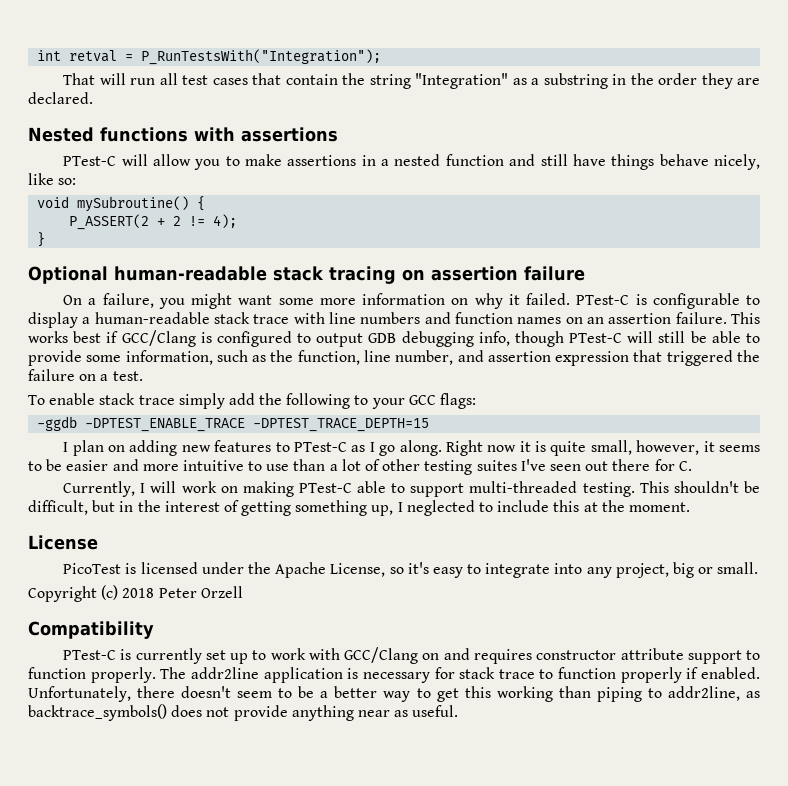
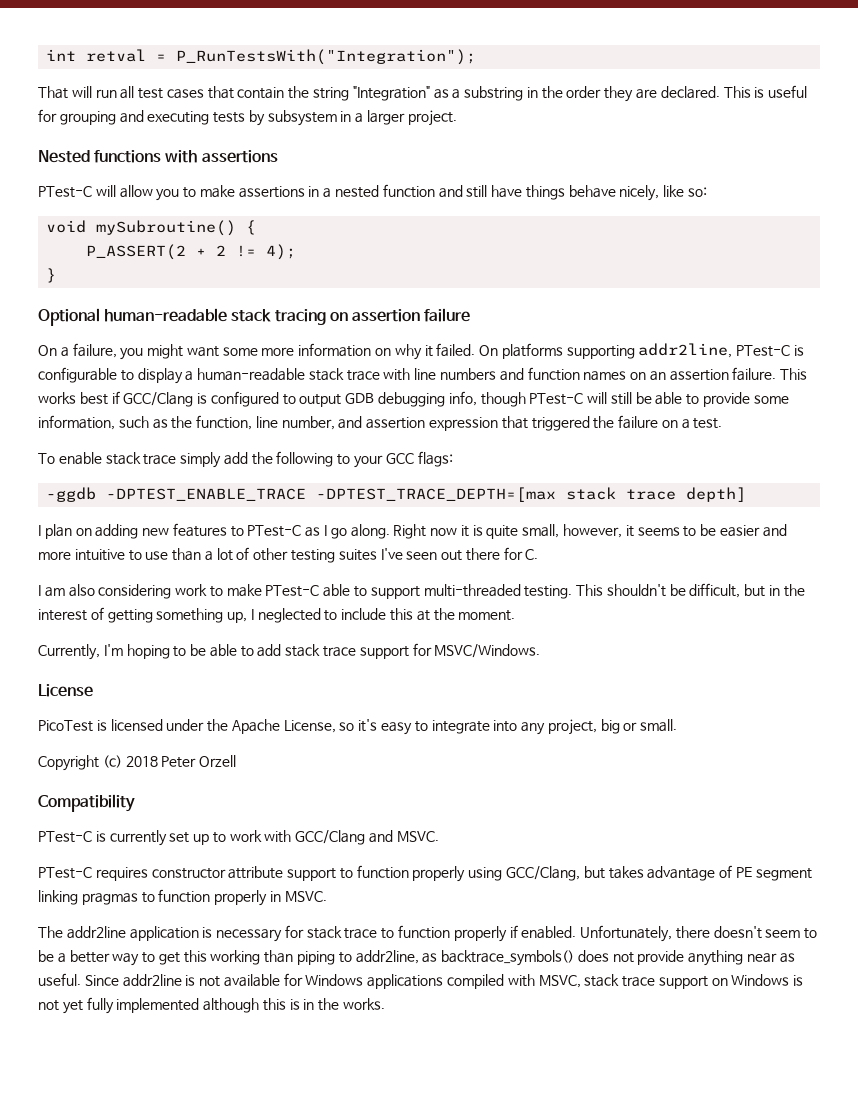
+ This is useful for grouping and executing tests by subsystem in a larger project.
- PTest-C is configurable to display a human-readable stack trace with line numbers and function names on an assertion failure.
+ On platforms supporting addr2line, PTest-C is configurable to display a human-readable stack trace with line numbers and function names on an assertion failure.
- -ggdb -DPTEST_ENABLE_TRACE -DPTEST_TRACE_DEPTH=15
+ -ggdb -DPTEST_ENABLE_TRACE -DPTEST_TRACE_DEPTH=[max stack trace depth]
- Currently, I will work on making PTest-C able to support multi-threaded testing.
+ I am also considering work to make PTest-C able to support multi-threaded testing.
+ Currently, I'm hoping to be able to add stack trace support for MSVC/Windows.
- PTest-C is currently set up to work with GCC/Clang on and requires constructor attribute support to function properly. The addr2line application is necessary for stack trace to function properly if enabled.
+ PTest-C is currently set up to work with GCC/Clang and MSVC.
+ PTest-C requires constructor attribute support to function properly using GCC/Clang, but takes advantage of PE segment linking pragmas to function properly in MSVC.
+ The addr2line application is necessary for stack trace to function properly if enabled.
+ Since addr2line is not available for Windows applications compiled with MSVC, stack trace support on Windows is not yet fully implemented although this is in the works.

